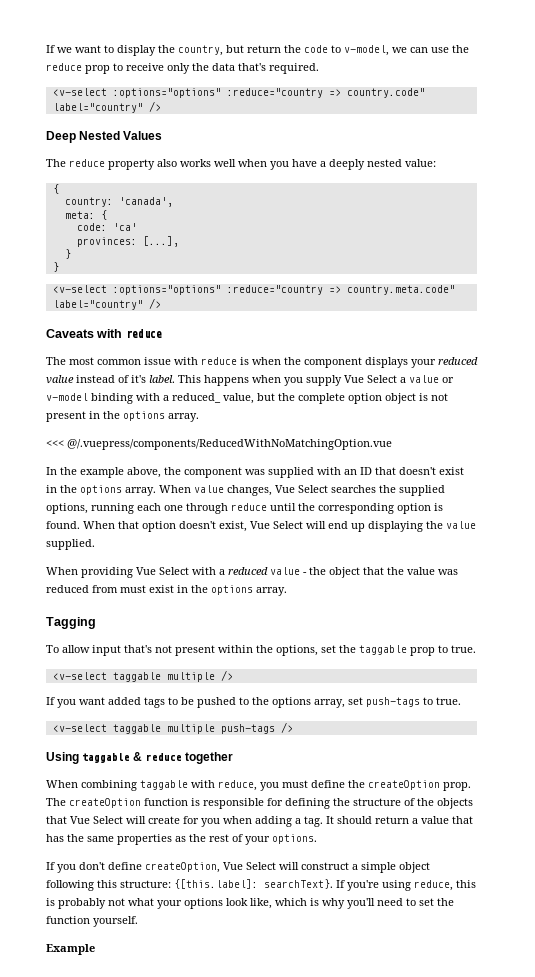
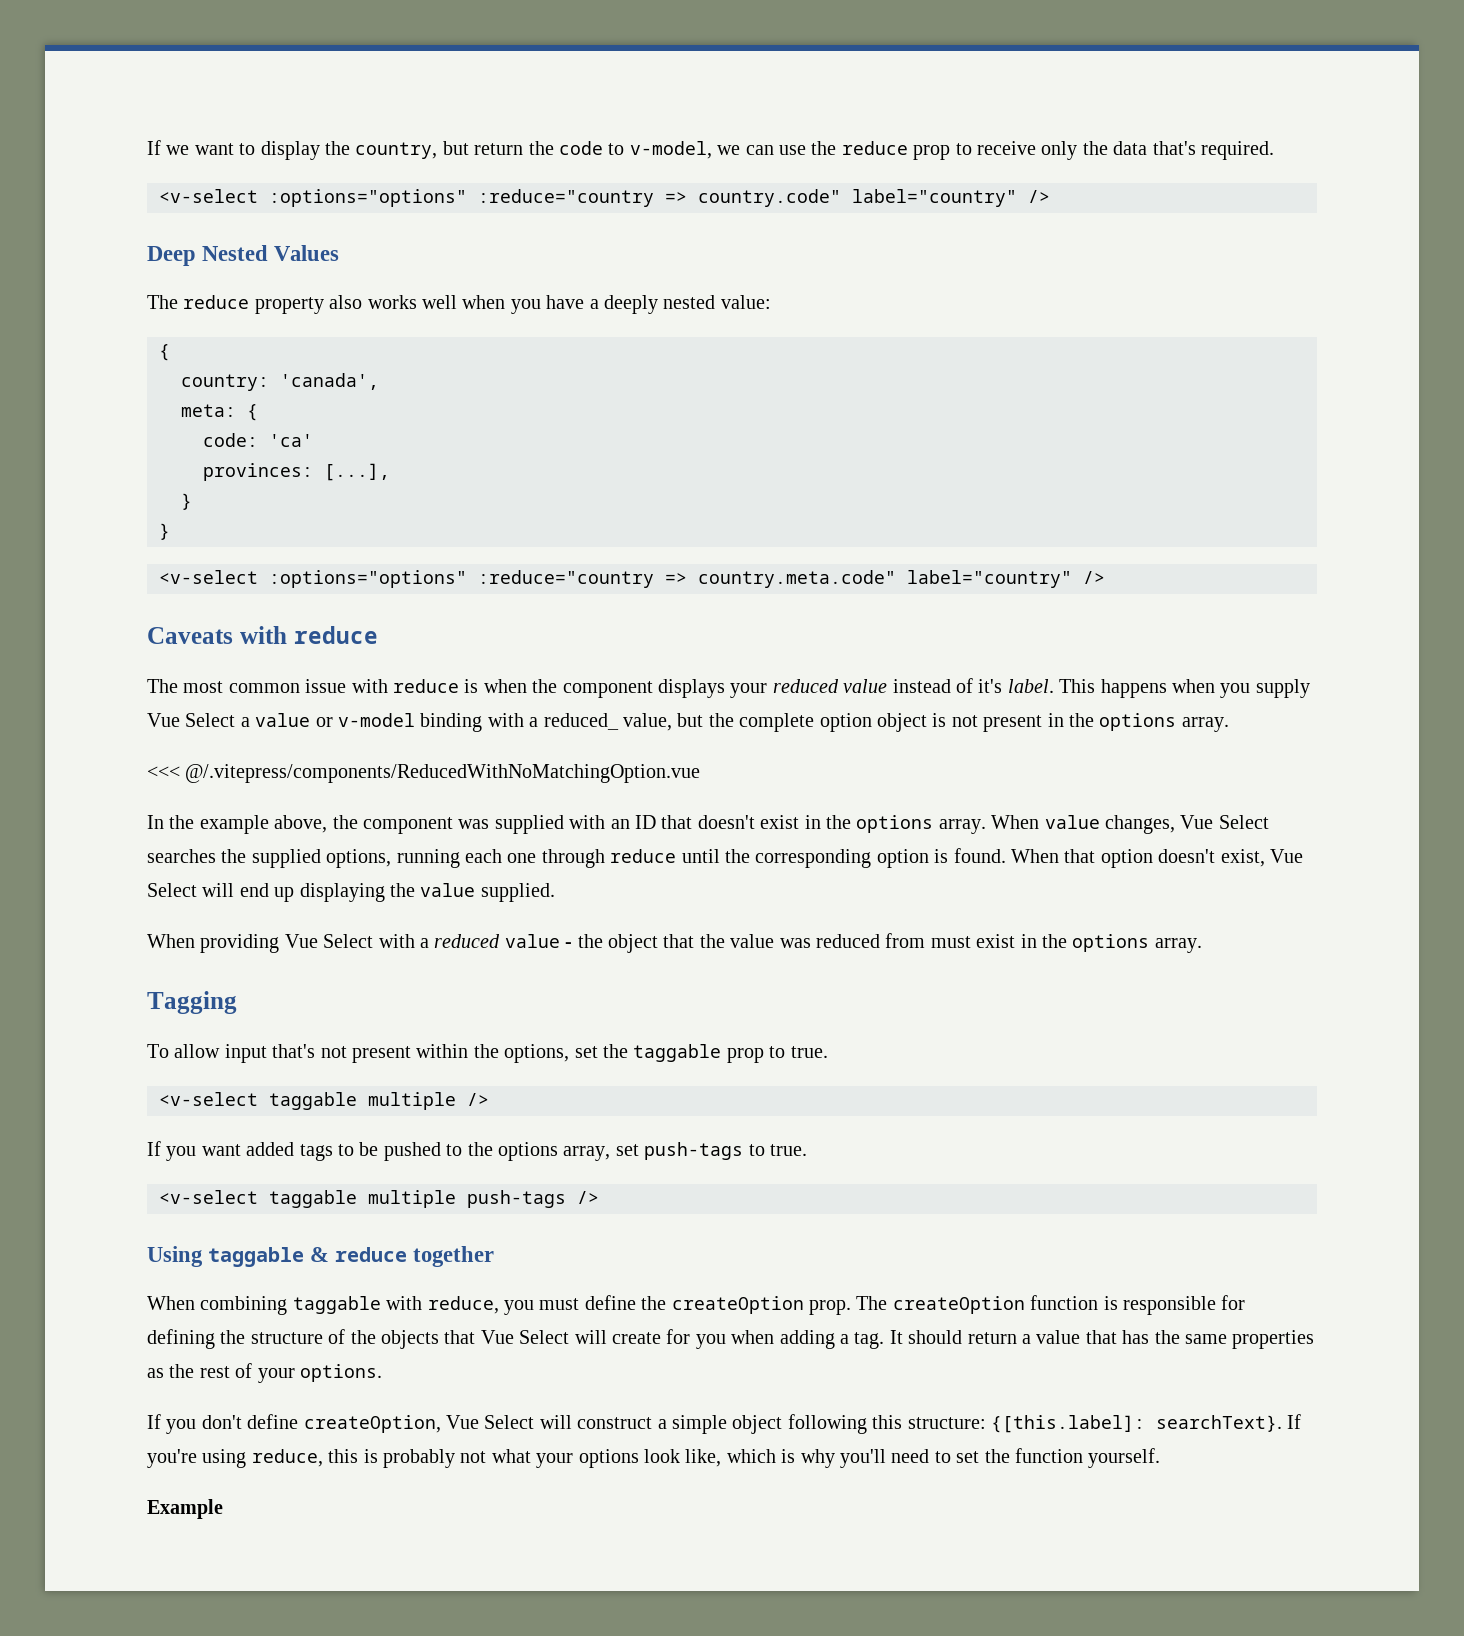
- <<< @/.vuepress/components/ReducedWithNoMatchingOption.vue
+ <<< @/.vitepress/components/ReducedWithNoMatchingOption.vue

